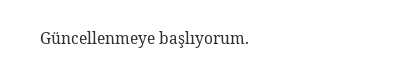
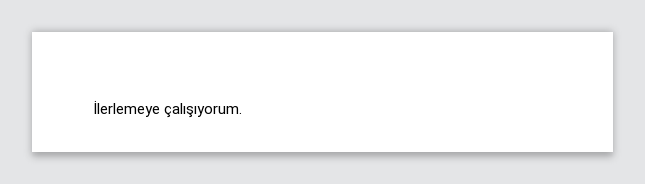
- Güncellenmeye başlıyorum.
+ İlerlemeye çalışıyorum.

